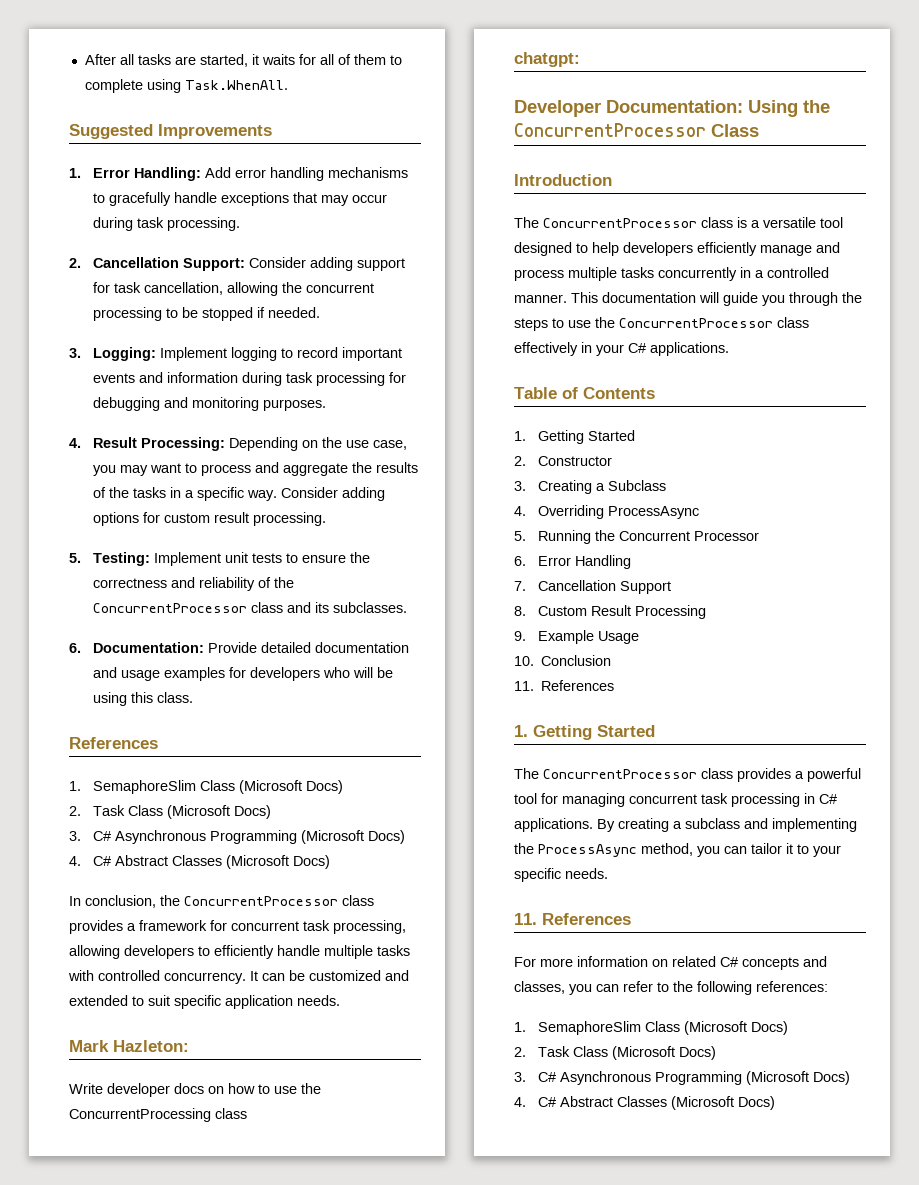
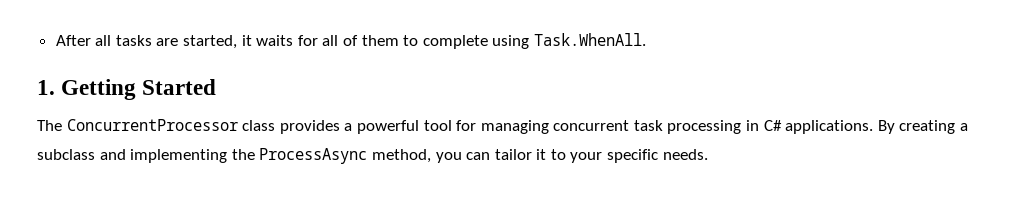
- Suggested Improvements
- 1. Error Handling: Add error handling mechanisms to gracefully handle exceptions that may occur during task processing.
- 2. Cancellation Support: Consider adding support for task cancellation, allowing the concurrent processing to be stopped if needed.
- 3. Logging: Implement logging to record important events and information during task processing for debugging and monitoring purposes.
- 4. Result Processing: Depending on the use case, you may want to process and aggregate the results of the tasks in a specific way. Consider adding options for custom result processing.
- 5. Testing: Implement unit tests to ensure the correctness and reliability of the ConcurrentProcessor class and its subclasses.
- 6. Documentation: Provide detailed documentation and usage examples for developers who will be using this class.
- References
- 1. SemaphoreSlim Class (Microsoft Docs)
- 2. Task Class (Microsoft Docs)
- 3. C# Asynchronous Programming (Microsoft Docs)
- 4. C# Abstract Classes (Microsoft Docs)
- In conclusion, the ConcurrentProcessor class provides a framework for concurrent task processing, allowing developers to efficiently handle multiple tasks with controlled concurrency. It can be customized and extended to suit specific application needs.
- Mark Hazleton:
- Write developer docs on how to use the ConcurrentProcessing class
- chatgpt:
- Developer Documentation: Using the ConcurrentProcessor Class
- Introduction
- The ConcurrentProcessor class is a versatile tool designed to help developers efficiently manage and process multiple tasks concurrently in a controlled manner. This documentation will guide you through the steps to use the ConcurrentProcessor class effectively in your C# applications.
- Table of Contents
- 1. Getting Started
- 2. Constructor
- 3. Creating a Subclass
- 4. Overriding ProcessAsync
- 5. Running the Concurrent Processor
- 6. Error Handling
- 7. Cancellation Support
- 8. Custom Result Processing
- 9. Example Usage
- 10. Conclusion
- 11. References
  By creating a subclass and implementing the ProcessAsync method, you can tailor it to your specific needs.
- 11. References
- For more information on related C# concepts and classes, you can refer to the following references:
- 1. SemaphoreSlim Class (Microsoft Docs)
- 2. Task Class (Microsoft Docs)
- 3. C# Asynchronous Programming (Microsoft Docs)
- 4. C# Abstract Classes (Microsoft Docs)

